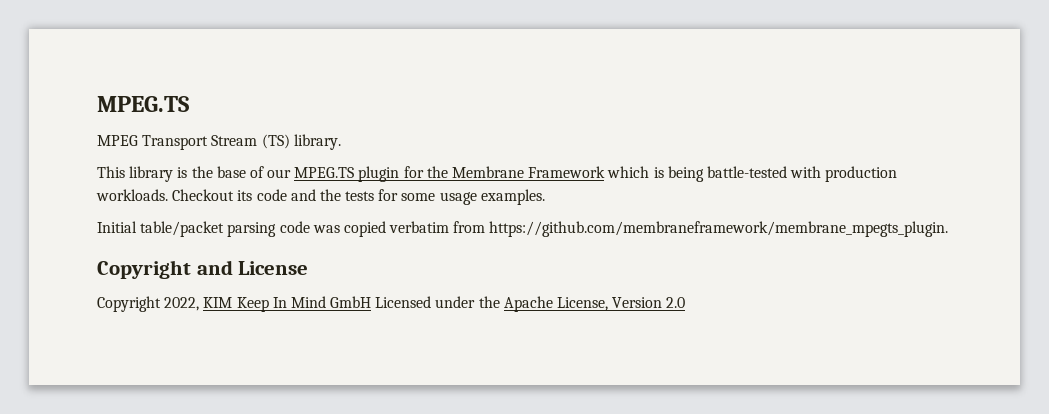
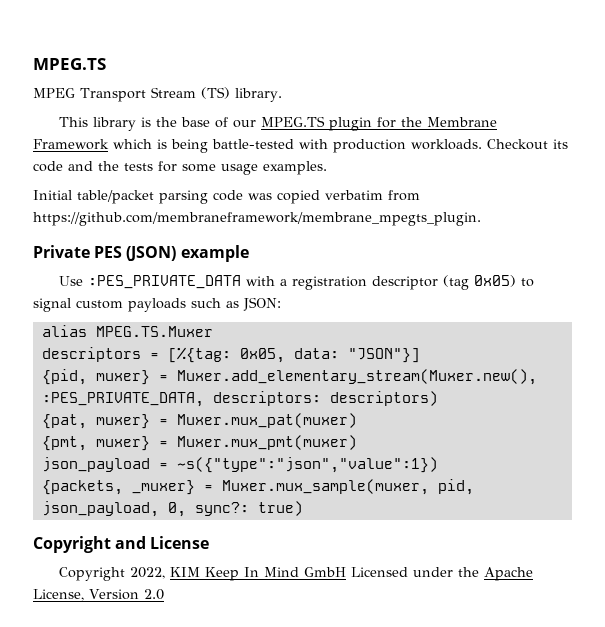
+ Private PES (JSON) example
+ Use :PES_PRIVATE_DATA with a registration descriptor (tag 0x05) to signal custom payloads such as JSON:
+ alias MPEG.TS.Muxer
+ descriptors = [%{tag: 0x05, data: "JSON"}]
+ {pid, muxer} = Muxer.add_elementary_stream(Muxer.new(), :PES_PRIVATE_DATA, descriptors: descriptors)
+ {pat, muxer} = Muxer.mux_pat(muxer)
+ {pmt, muxer} = Muxer.mux_pmt(muxer)
+ json_payload = ~s({"type":"json","value":1})
+ {packets, _muxer} = Muxer.mux_sample(muxer, pid, json_payload, 0, sync?: true)

